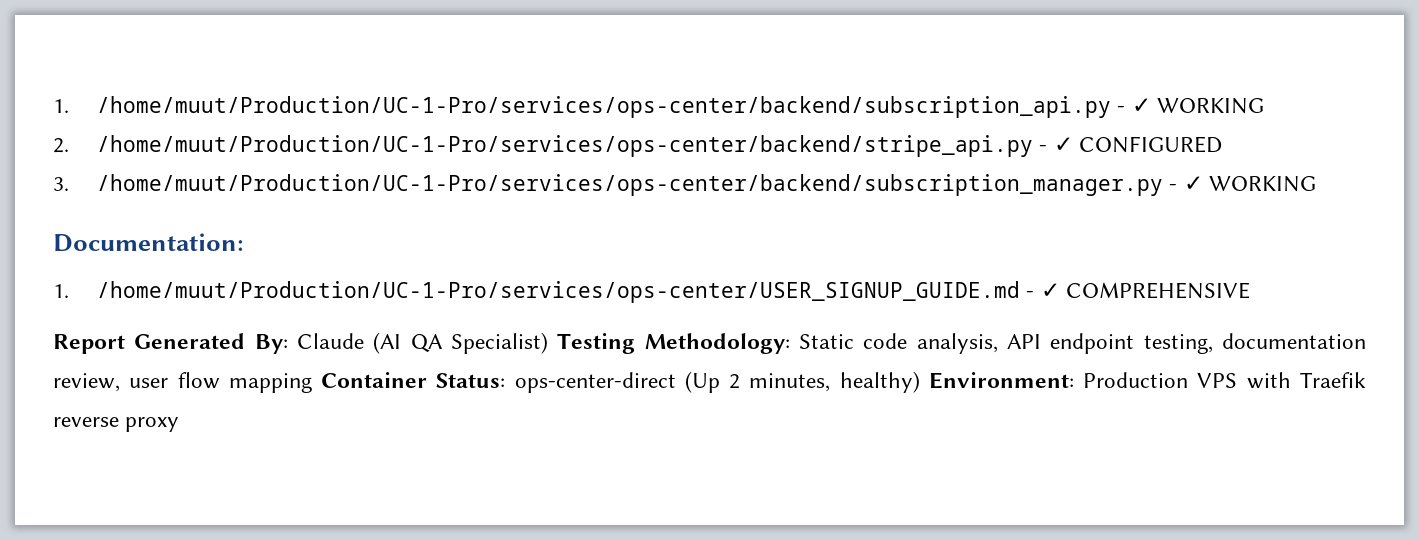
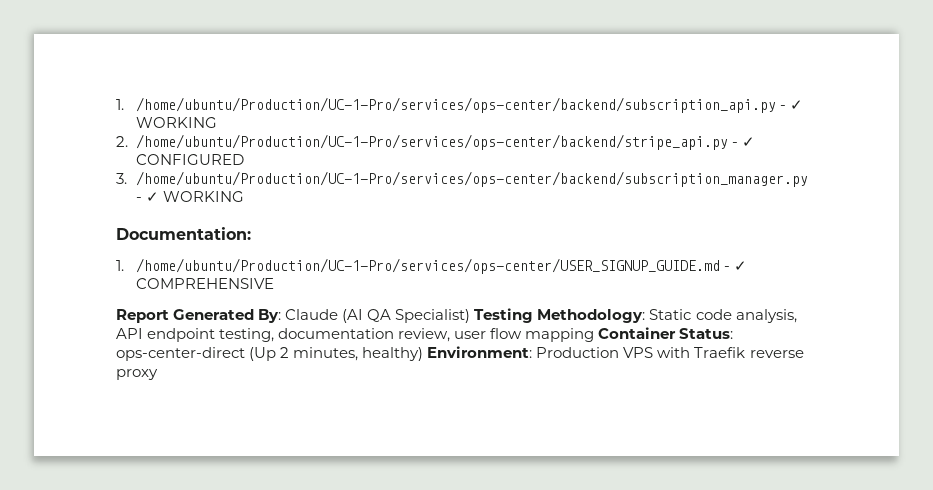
- 1. /home/muut/Production/UC-1-Pro/services/ops-center/backend/subscription_api.py - ✓ WORKING
+ 1. /home/ubuntu/Production/UC-1-Pro/services/ops-center/backend/subscription_api.py - ✓ WORKING
- 2. /home/muut/Production/UC-1-Pro/services/ops-center/backend/stripe_api.py - ✓ CONFIGURED
+ 2. /home/ubuntu/Production/UC-1-Pro/services/ops-center/backend/stripe_api.py - ✓ CONFIGURED
- 3. /home/muut/Production/UC-1-Pro/services/ops-center/backend/subscription_manager.py - ✓ WORKING
+ 3. /home/ubuntu/Production/UC-1-Pro/services/ops-center/backend/subscription_manager.py - ✓ WORKING
- 1. /home/muut/Production/UC-1-Pro/services/ops-center/USER_SIGNUP_GUIDE.md - ✓ COMPREHENSIVE
+ 1. /home/ubuntu/Production/UC-1-Pro/services/ops-center/USER_SIGNUP_GUIDE.md - ✓ COMPREHENSIVE

